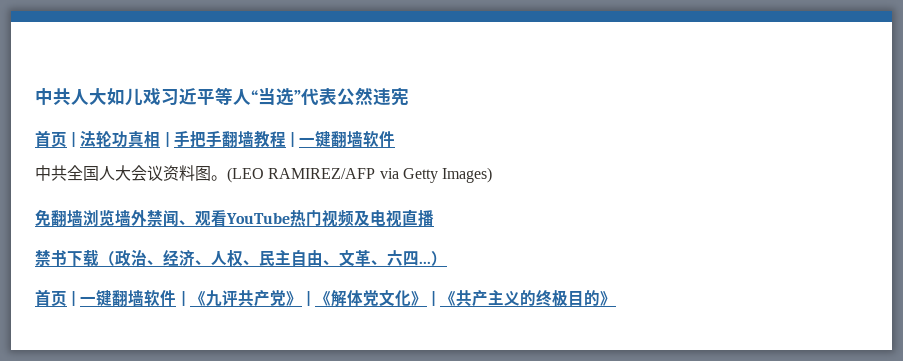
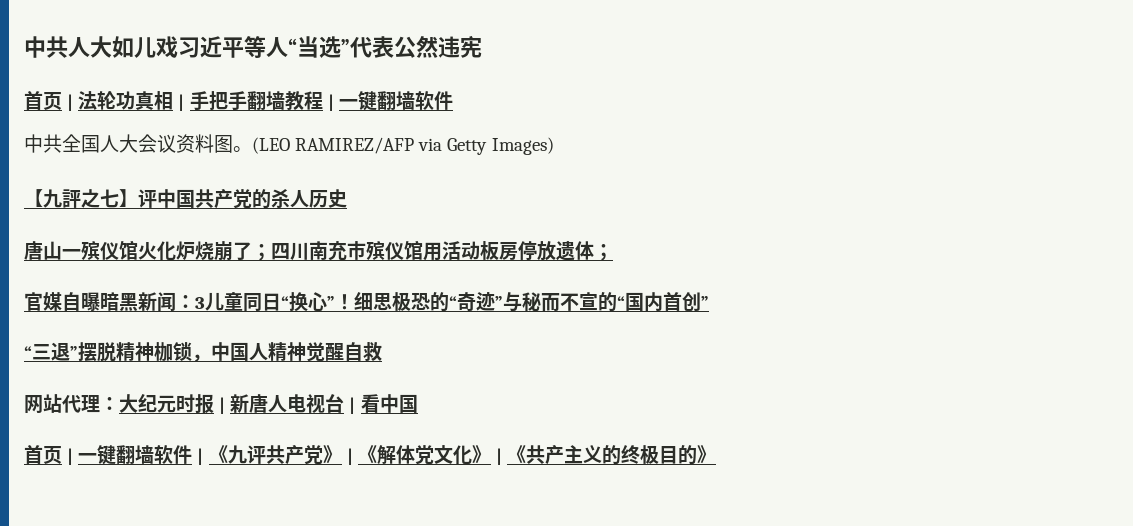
- 免翻墙浏览墙外禁闻、观看YouTube热门视频及电视直播
- 禁书下载（政治、经济、人权、民主自由、文革、六四...）
+ 【九評之七】评中国共产党的杀人历史
+ 唐山一殡仪馆火化炉烧崩了；四川南充市殡仪馆用活动板房停放遗体；
+ 官媒自曝暗黑新闻：3儿童同日“换心”！细思极恐的“奇迹”与秘而不宣的“国内首创”
+ “三退”摆脱精神枷锁，中国人精神觉醒自救
+ 网站代理：大纪元时报 | 新唐人电视台 | 看中国

